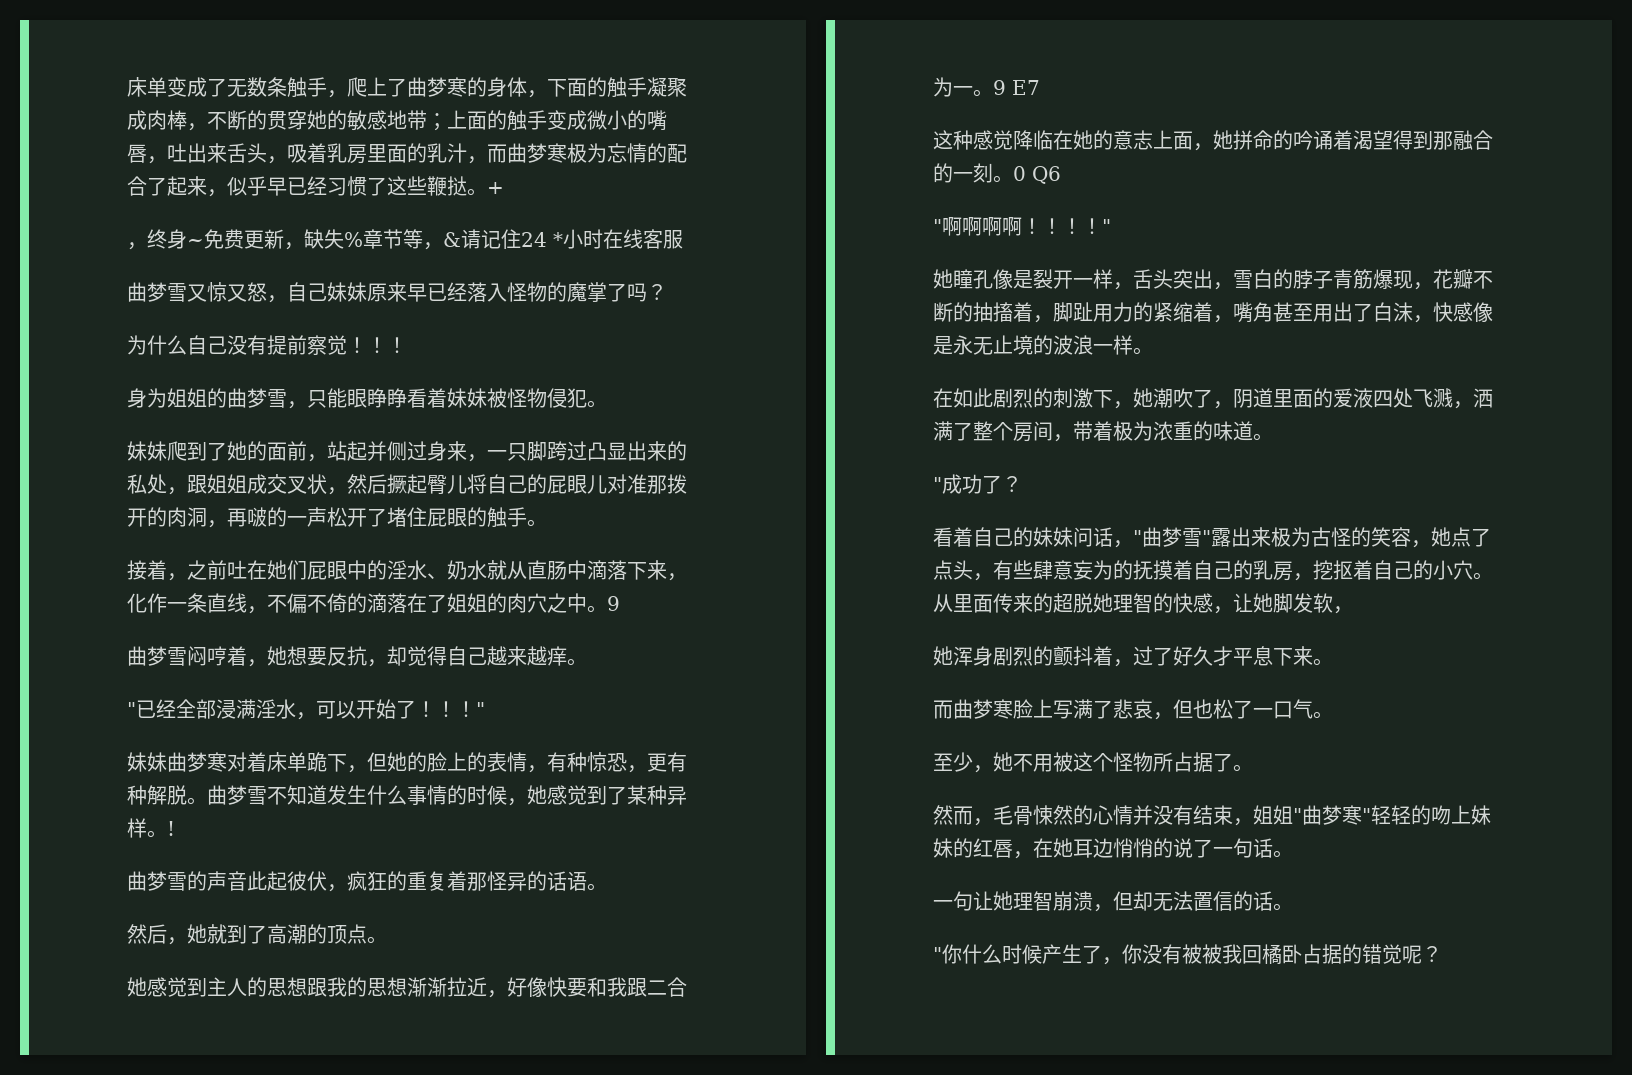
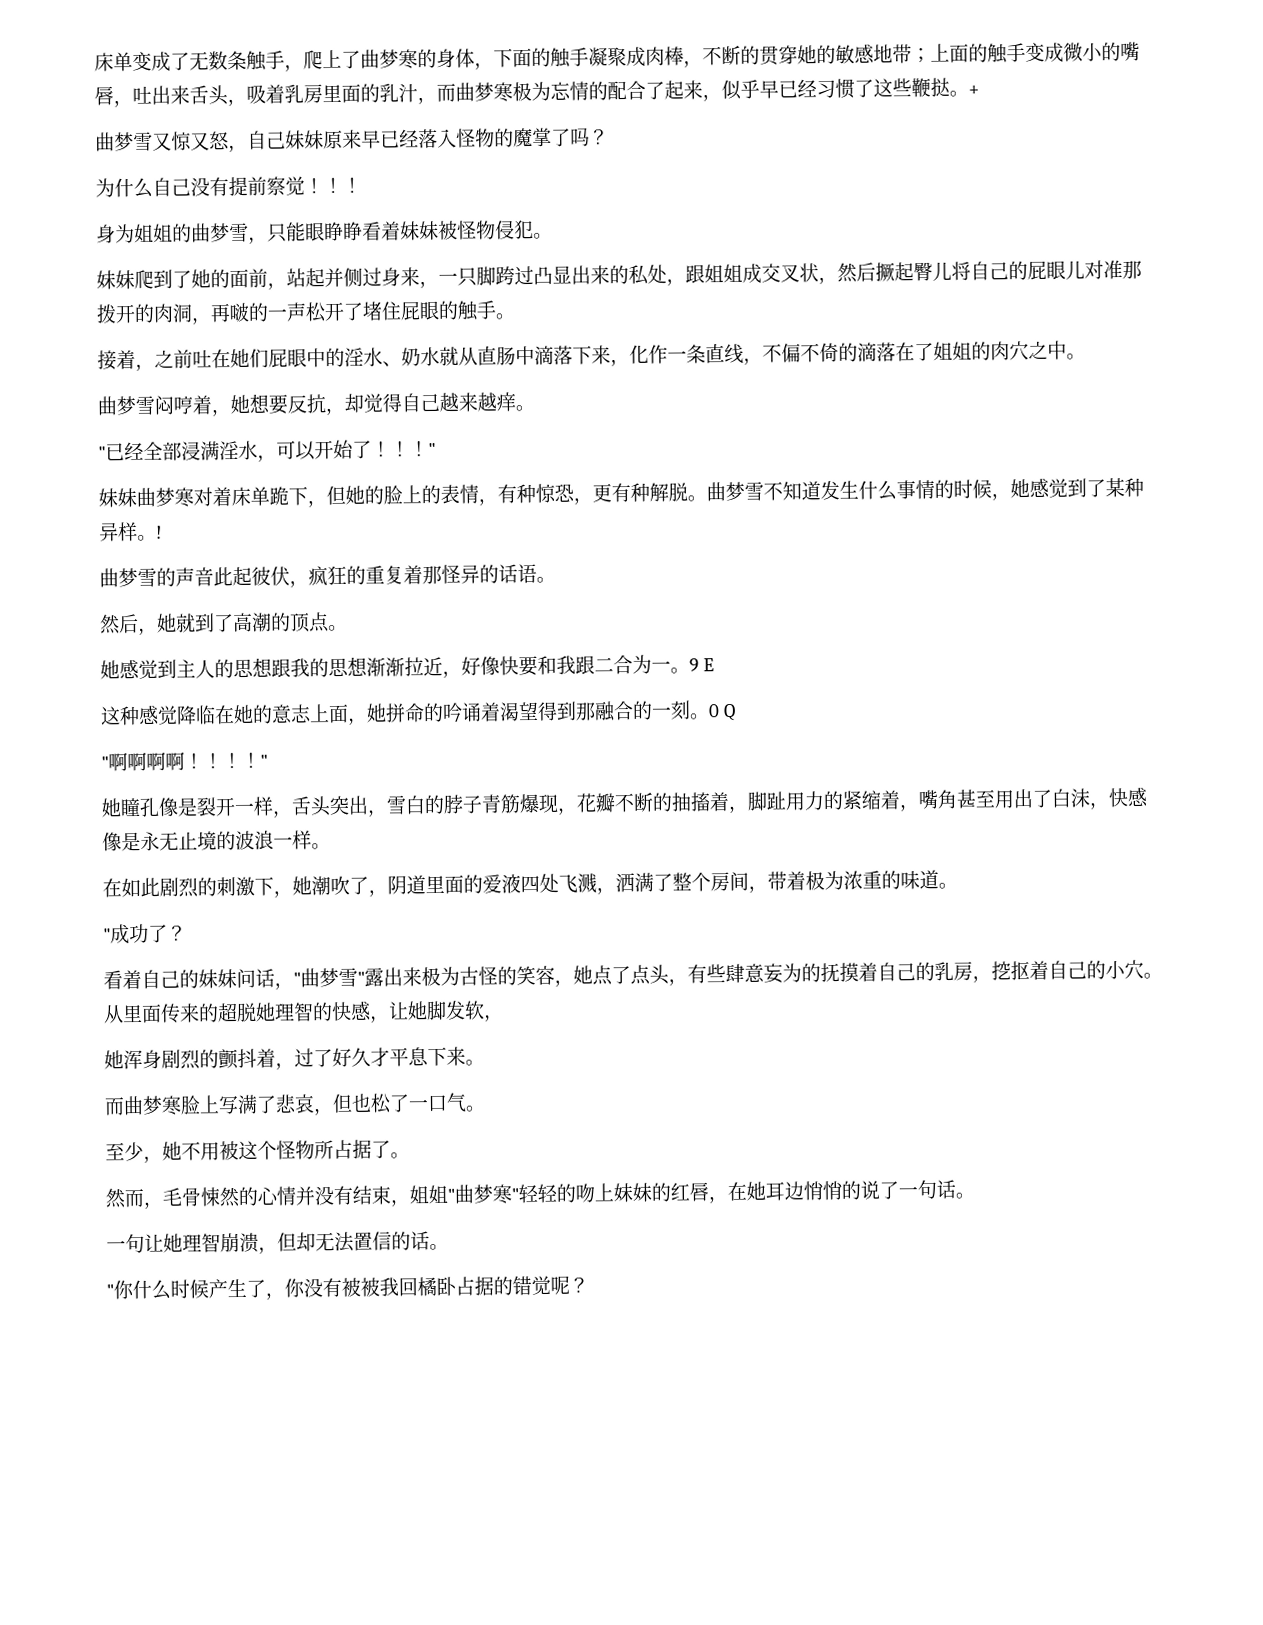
- ，终身~免费更新，缺失%章节等，&请记住24 *小时在线客服
- 接着，之前吐在她们屁眼中的淫水、奶水就从直肠中滴落下来，化作一条直线，不偏不倚的滴落在了姐姐的肉穴之中。9
+ 接着，之前吐在她们屁眼中的淫水、奶水就从直肠中滴落下来，化作一条直线，不偏不倚的滴落在了姐姐的肉穴之中。
- 9 E7
+ 9 E
- 0 Q6
+ 0 Q

